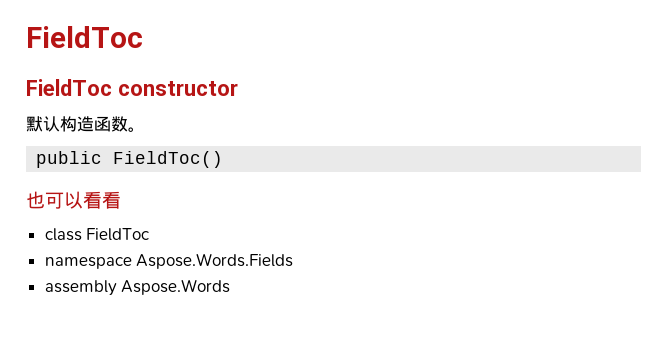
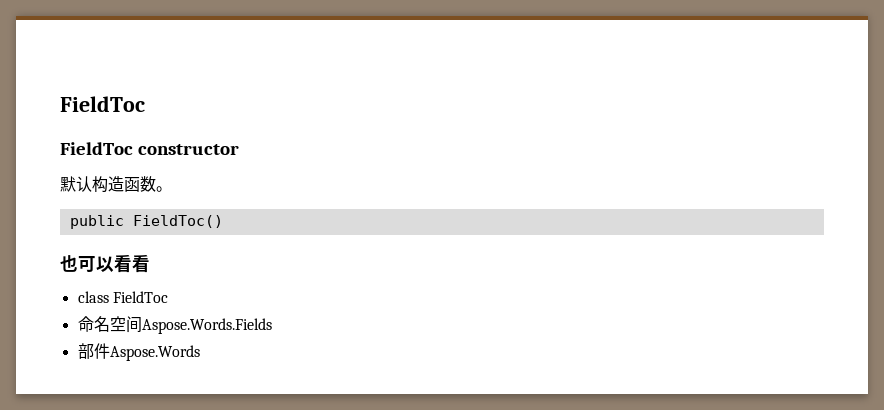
- namespace Aspose.Words.Fields
+ 命名空间Aspose.Words.Fields
- assembly Aspose.Words
+ 部件Aspose.Words

